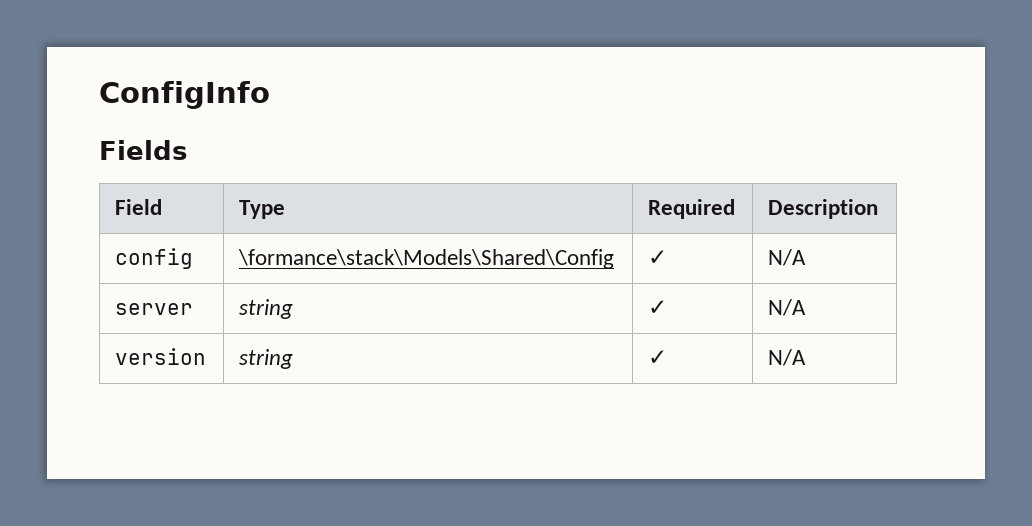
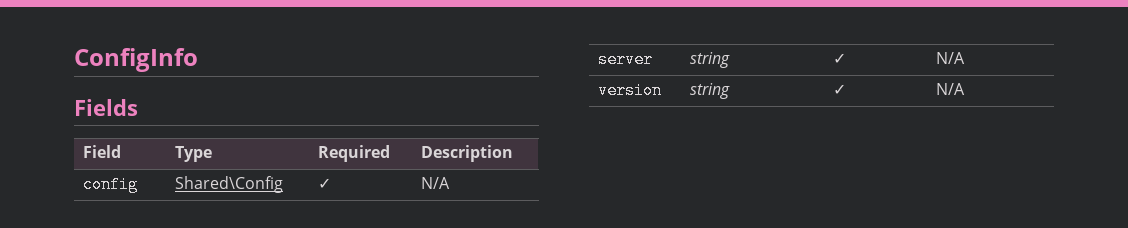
- config | \formance\stack\Models\Shared\Config | ✓ | N/A
+ config | Shared\Config | ✓ | N/A

